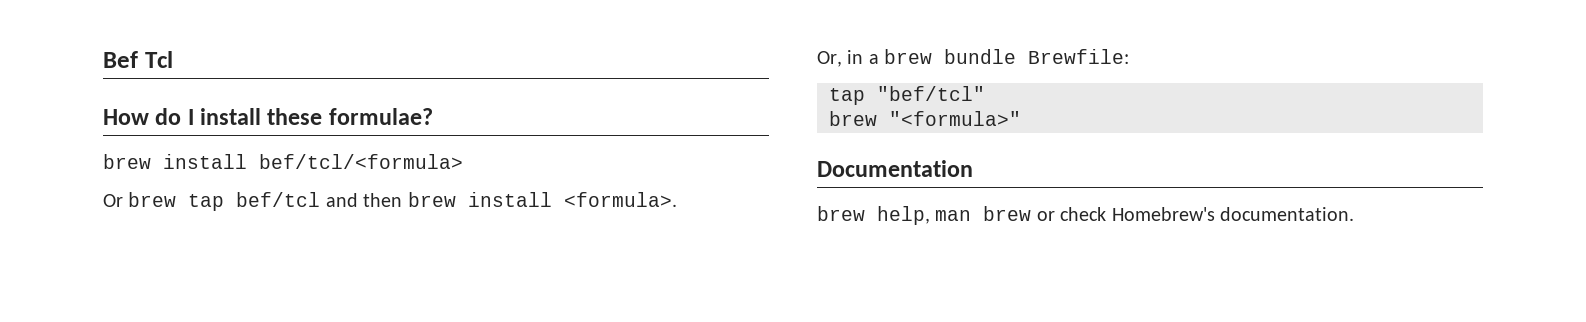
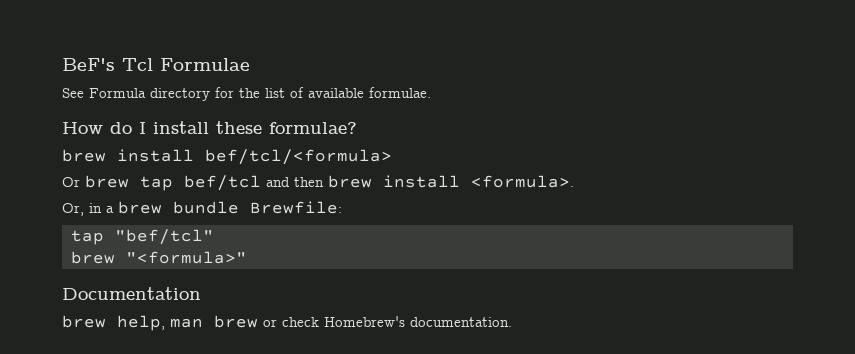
- Bef Tcl
+ BeF's Tcl Formulae
+ See Formula directory for the list of available formulae.

